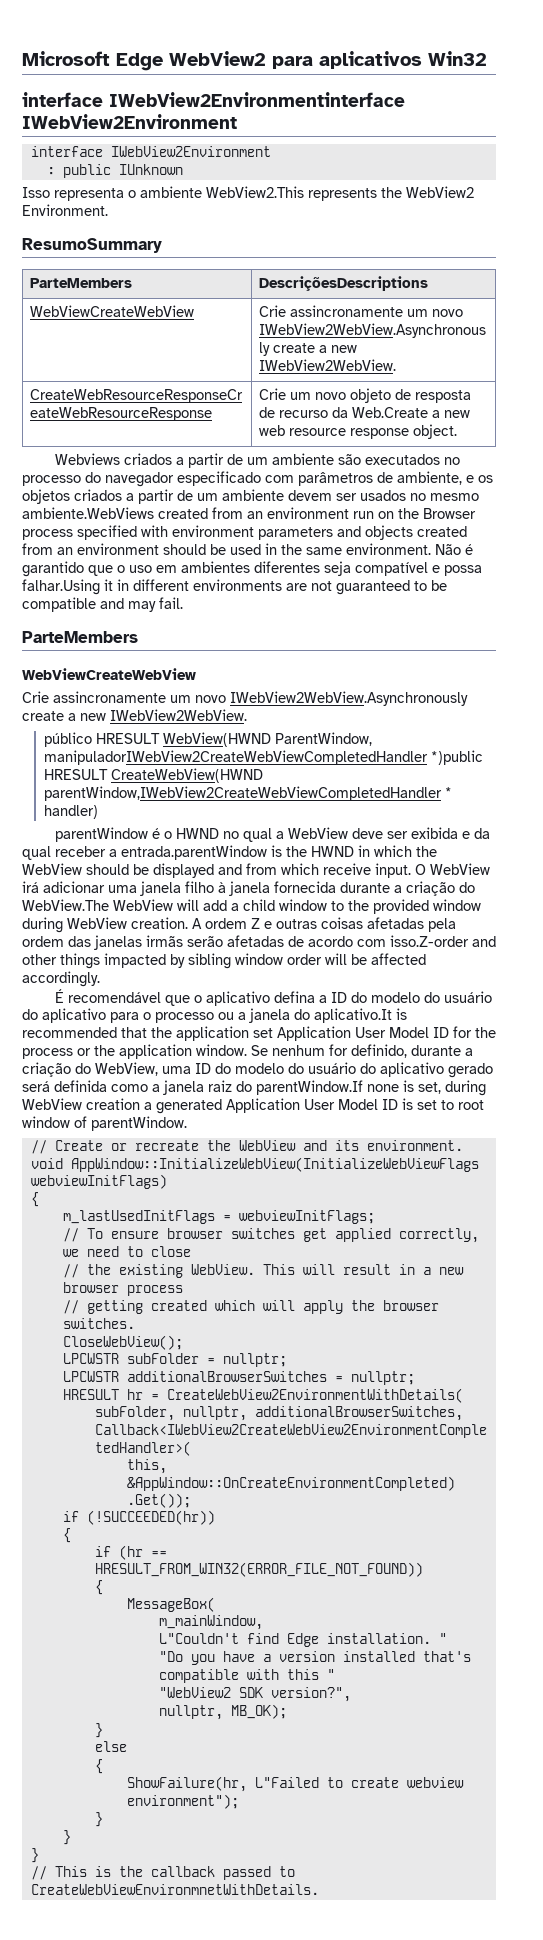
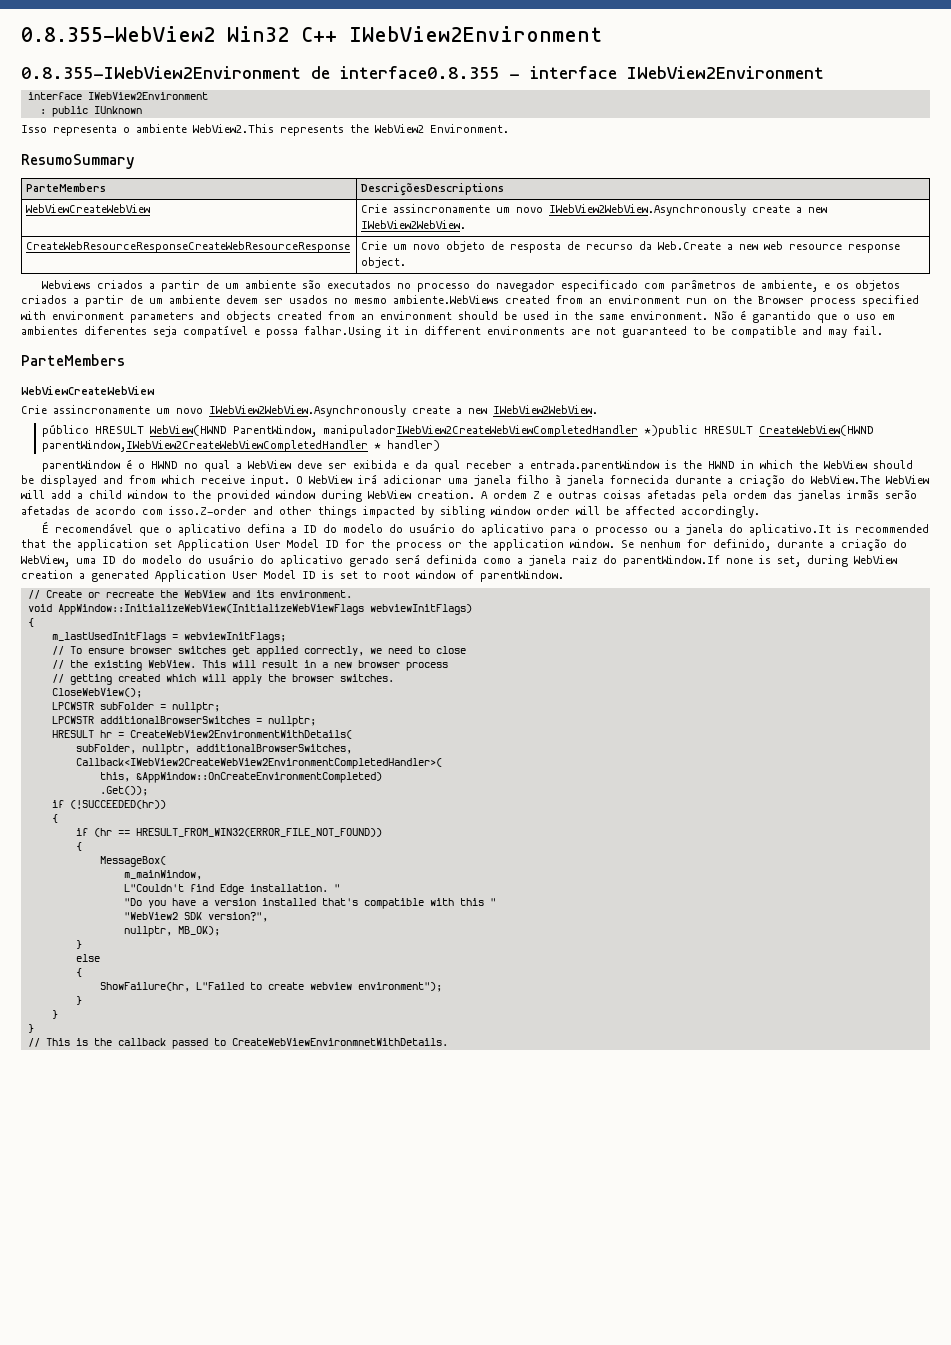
- Microsoft Edge WebView2 para aplicativos Win32
- interface IWebView2Environmentinterface IWebView2Environment
+ 0.8.355-WebView2 Win32 C++ IWebView2Environment
+ 0.8.355-IWebView2Environment de interface0.8.355 - interface IWebView2Environment

